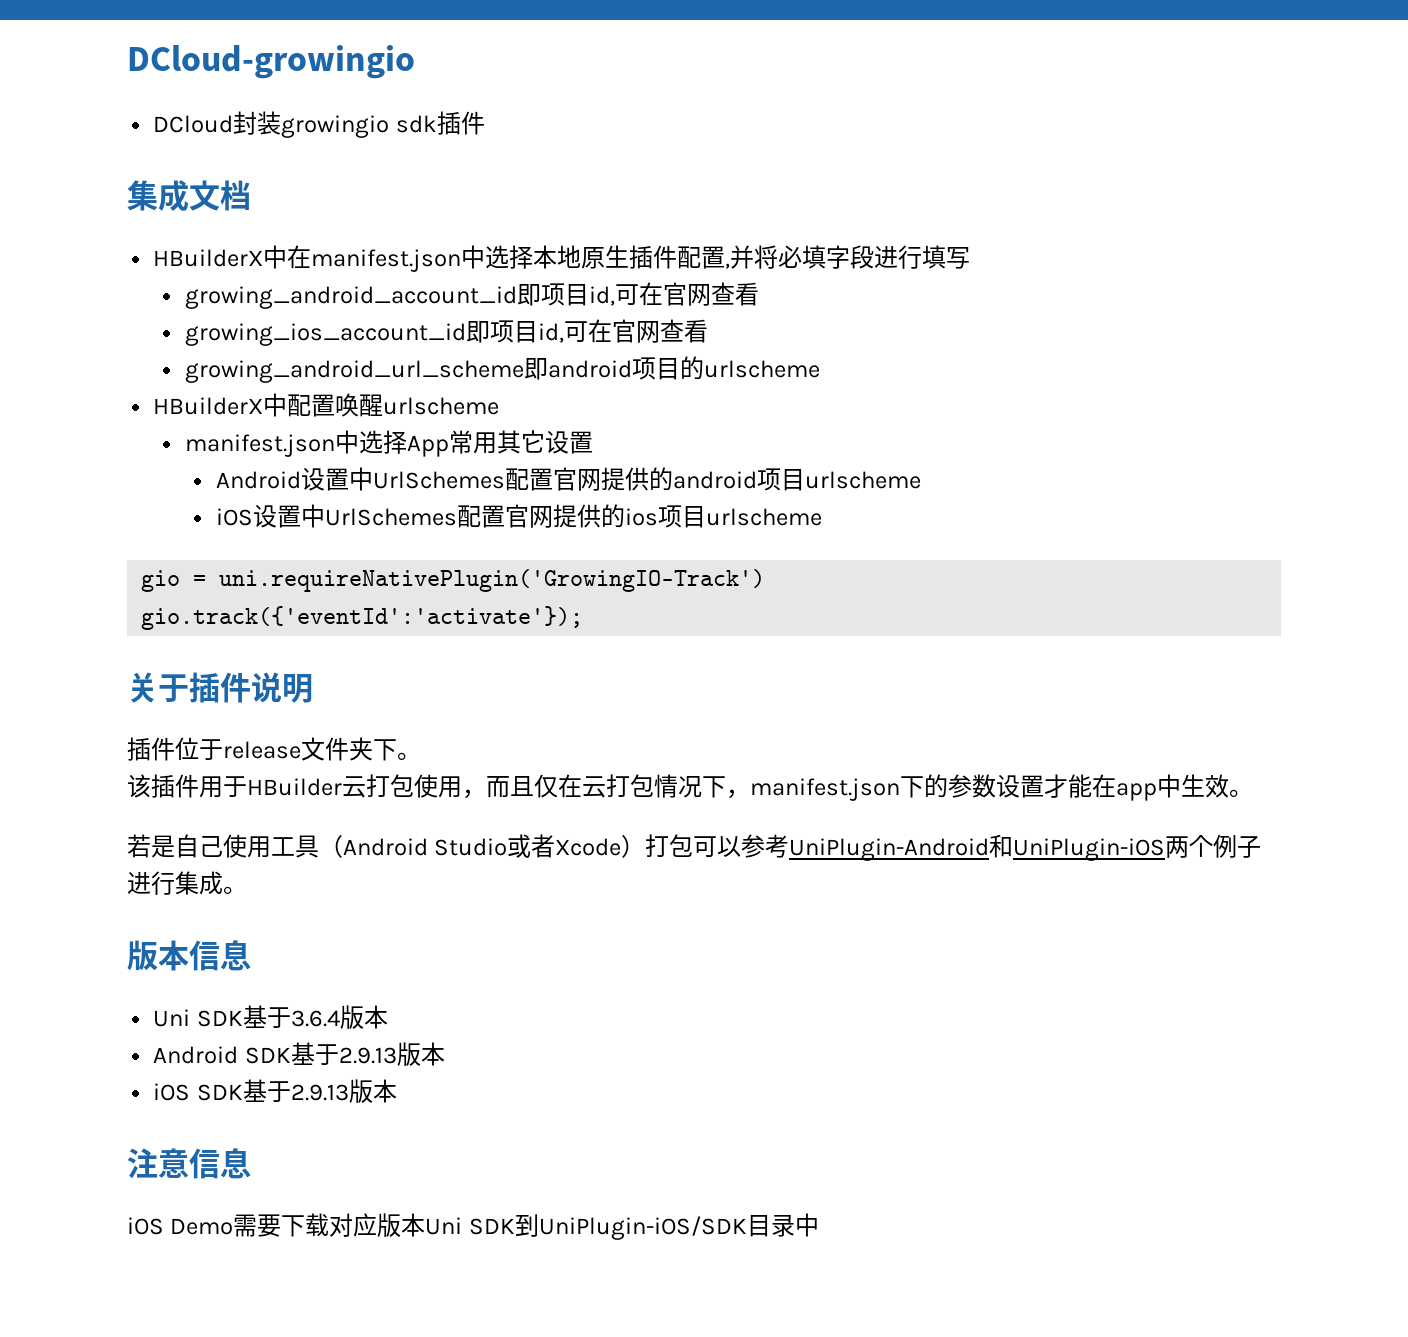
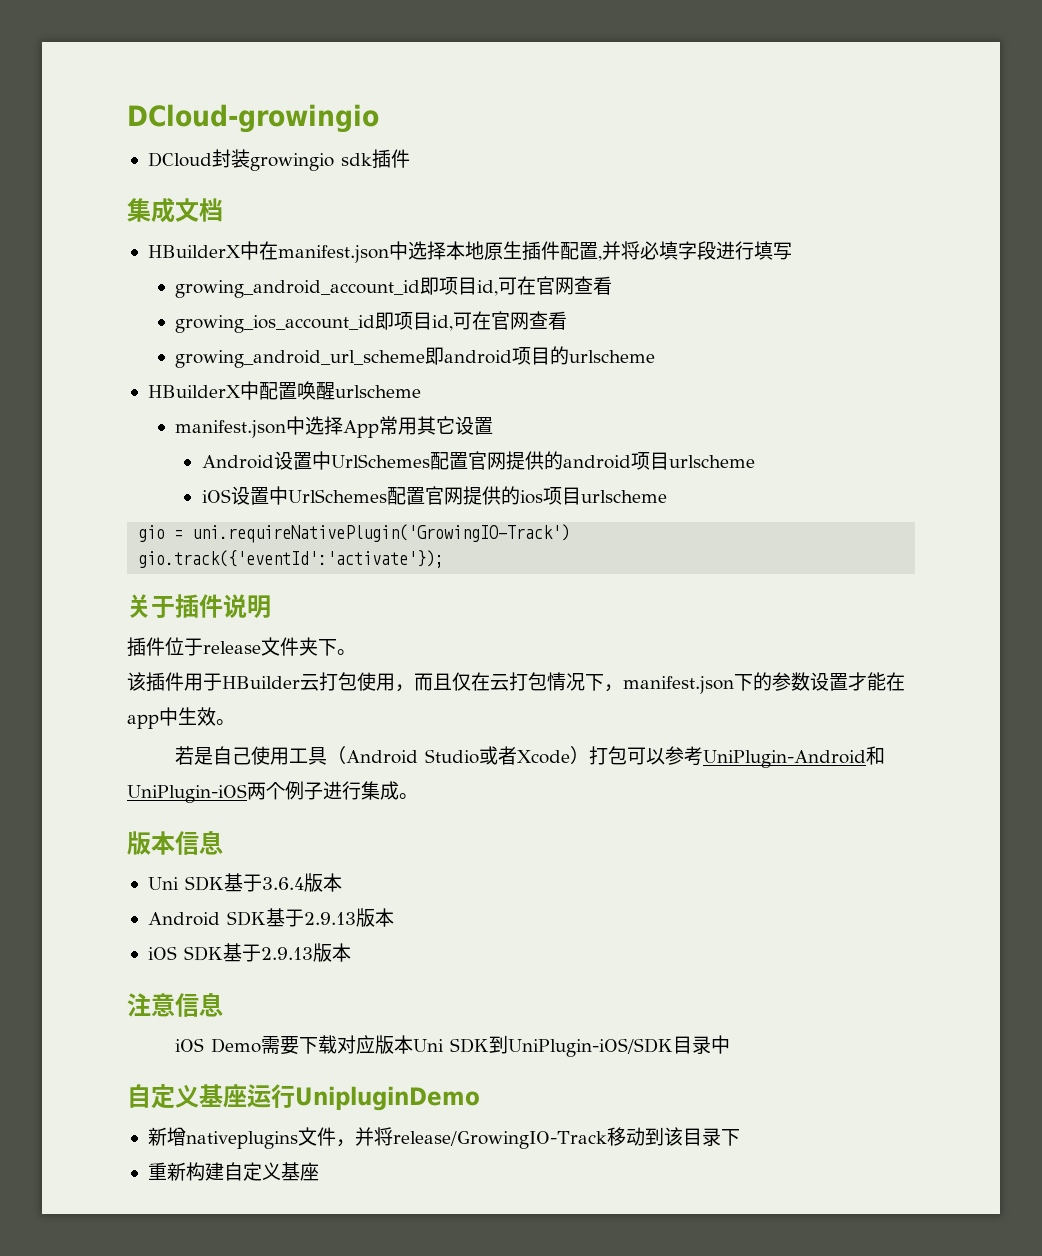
+ 自定义基座运行UnipluginDemo
+ 新增nativeplugins文件，并将release/GrowingIO-Track移动到该目录下
+ 重新构建自定义基座

